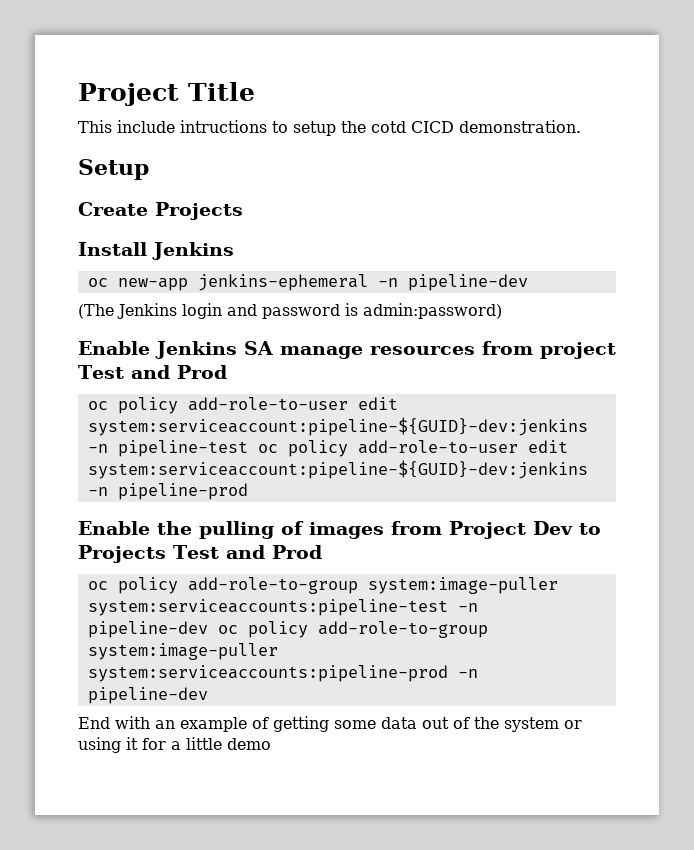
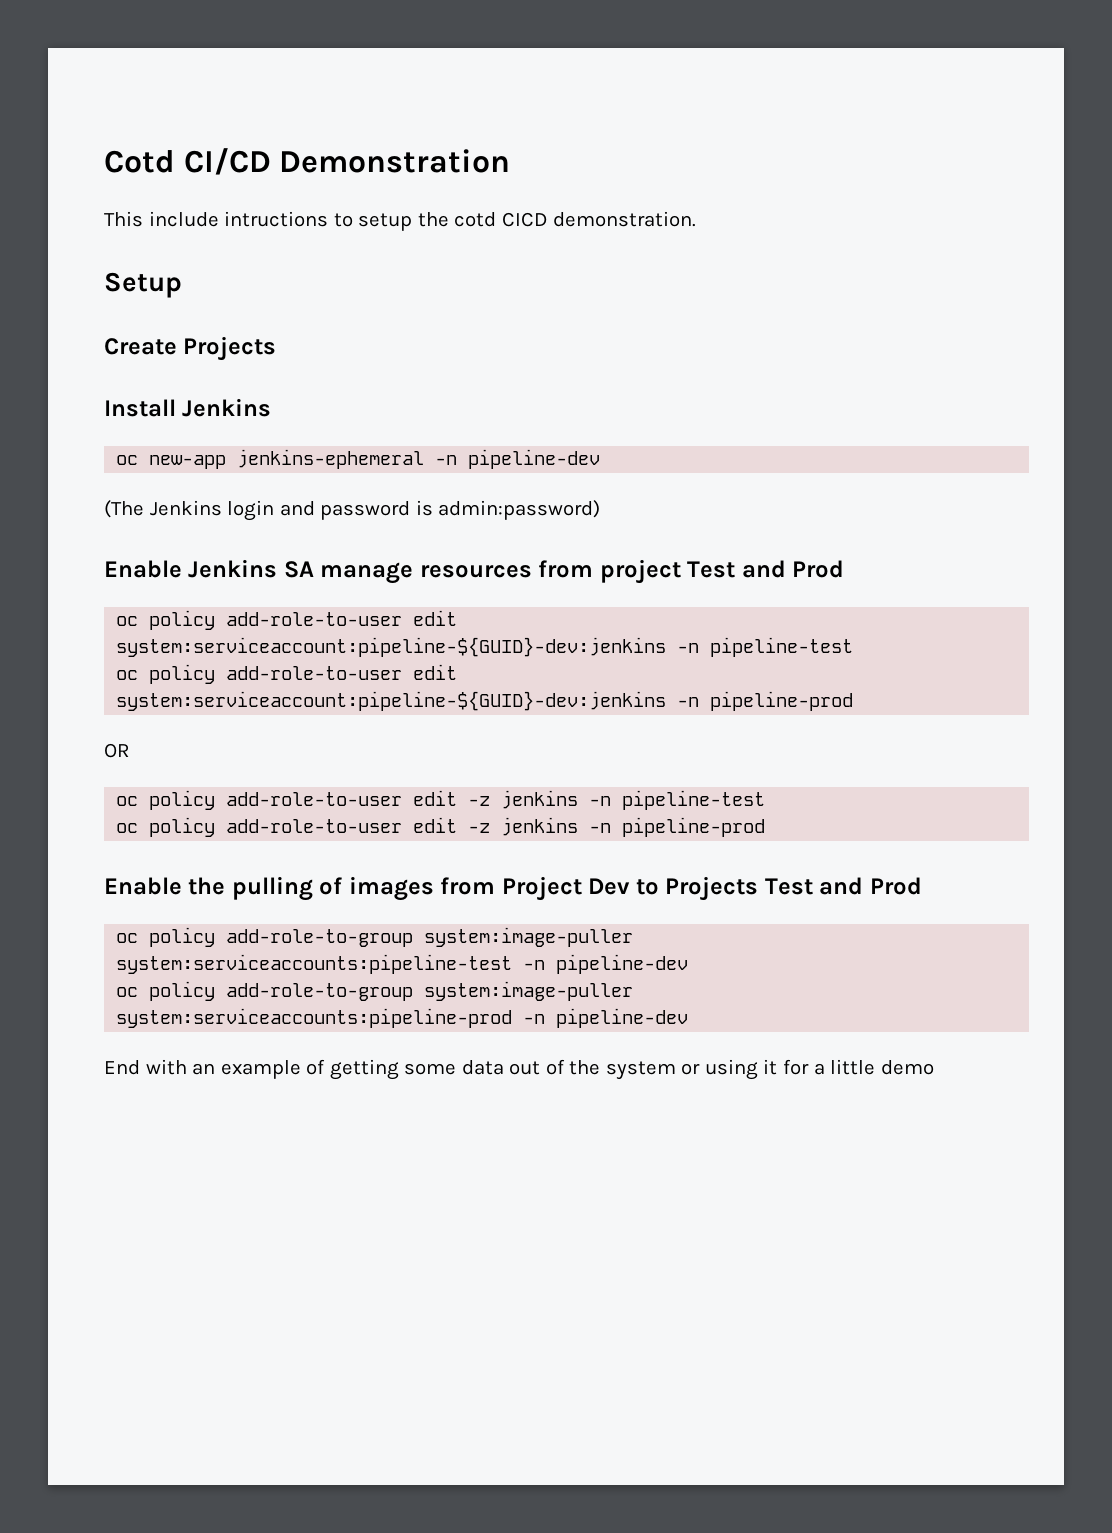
- Project Title
+ Cotd CI/CD Demonstration
- oc policy add-role-to-user edit system:serviceaccount:pipeline-${GUID}-dev:jenkins -n pipeline-test oc policy add-role-to-user edit system:serviceaccount:pipeline-${GUID}-dev:jenkins -n pipeline-prod
+ oc policy add-role-to-user edit system:serviceaccount:pipeline-${GUID}-dev:jenkins -n pipeline-test
+ oc policy add-role-to-user edit system:serviceaccount:pipeline-${GUID}-dev:jenkins -n pipeline-prod
+ OR
+ oc policy add-role-to-user edit -z jenkins -n pipeline-test
+ oc policy add-role-to-user edit -z jenkins -n pipeline-prod
- oc policy add-role-to-group system:image-puller system:serviceaccounts:pipeline-test -n pipeline-dev oc policy add-role-to-group system:image-puller system:serviceaccounts:pipeline-prod -n pipeline-dev
+ oc policy add-role-to-group system:image-puller system:serviceaccounts:pipeline-test -n pipeline-dev
+ oc policy add-role-to-group system:image-puller system:serviceaccounts:pipeline-prod -n pipeline-dev

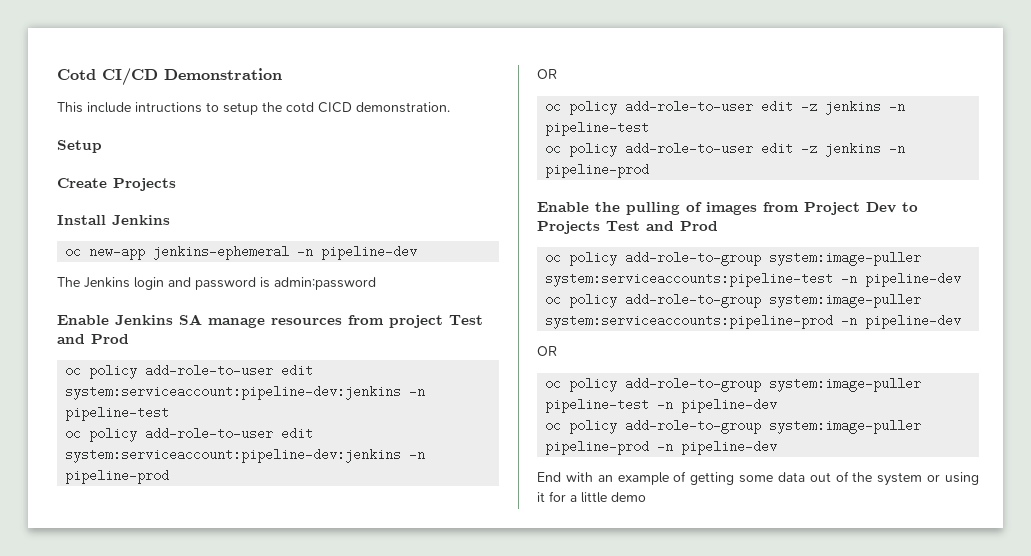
- (The Jenkins login and password is admin:password)
+ The Jenkins login and password is admin:password
- oc policy add-role-to-user edit system:serviceaccount:pipeline-${GUID}-dev:jenkins -n pipeline-test
- oc policy add-role-to-user edit system:serviceaccount:pipeline-${GUID}-dev:jenkins -n pipeline-prod
+ oc policy add-role-to-user edit system:serviceaccount:pipeline-dev:jenkins -n pipeline-test
+ oc policy add-role-to-user edit system:serviceaccount:pipeline-dev:jenkins -n pipeline-prod
  oc policy add-role-to-group system:image-puller system:serviceaccounts:pipeline-prod -n pipeline-dev
+ OR
+ oc policy add-role-to-group system:image-puller pipeline-test -n pipeline-dev
+ oc policy add-role-to-group system:image-puller pipeline-prod -n pipeline-dev

